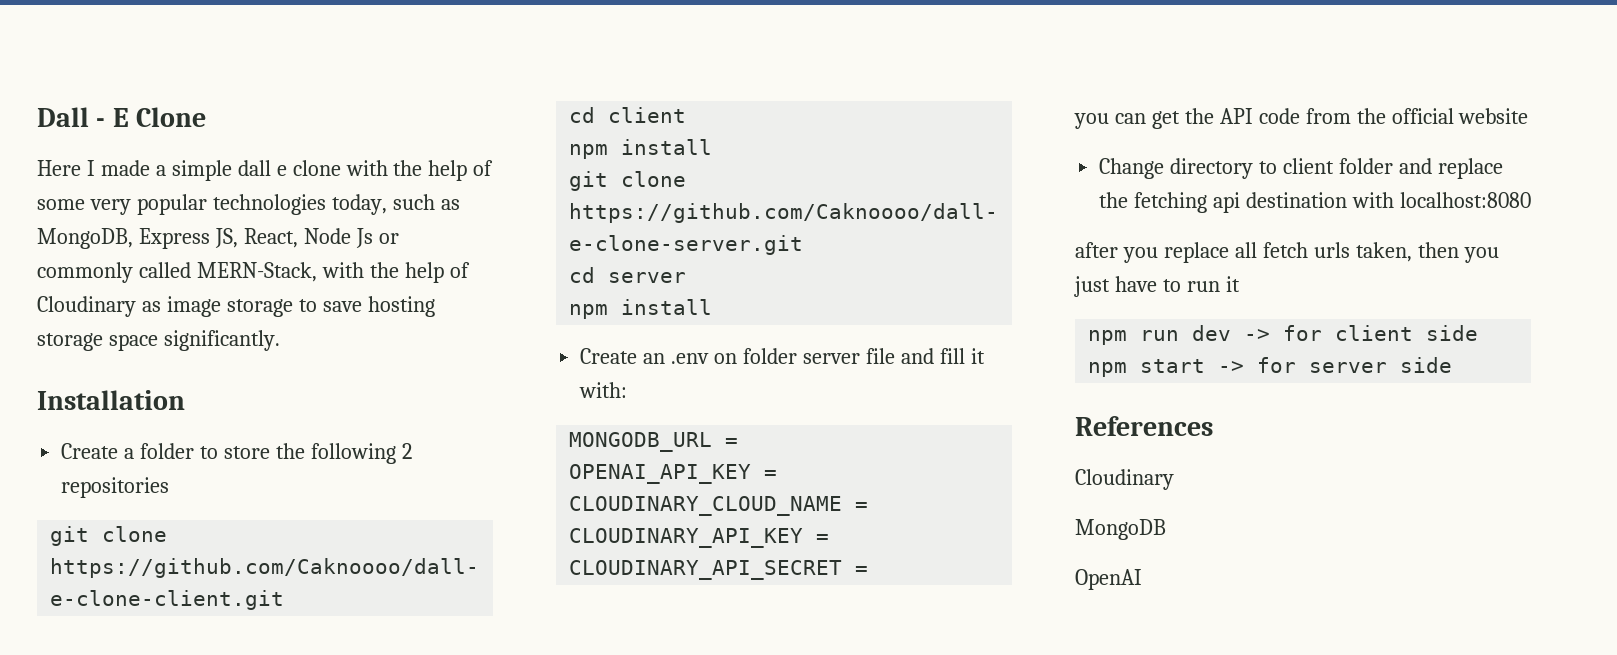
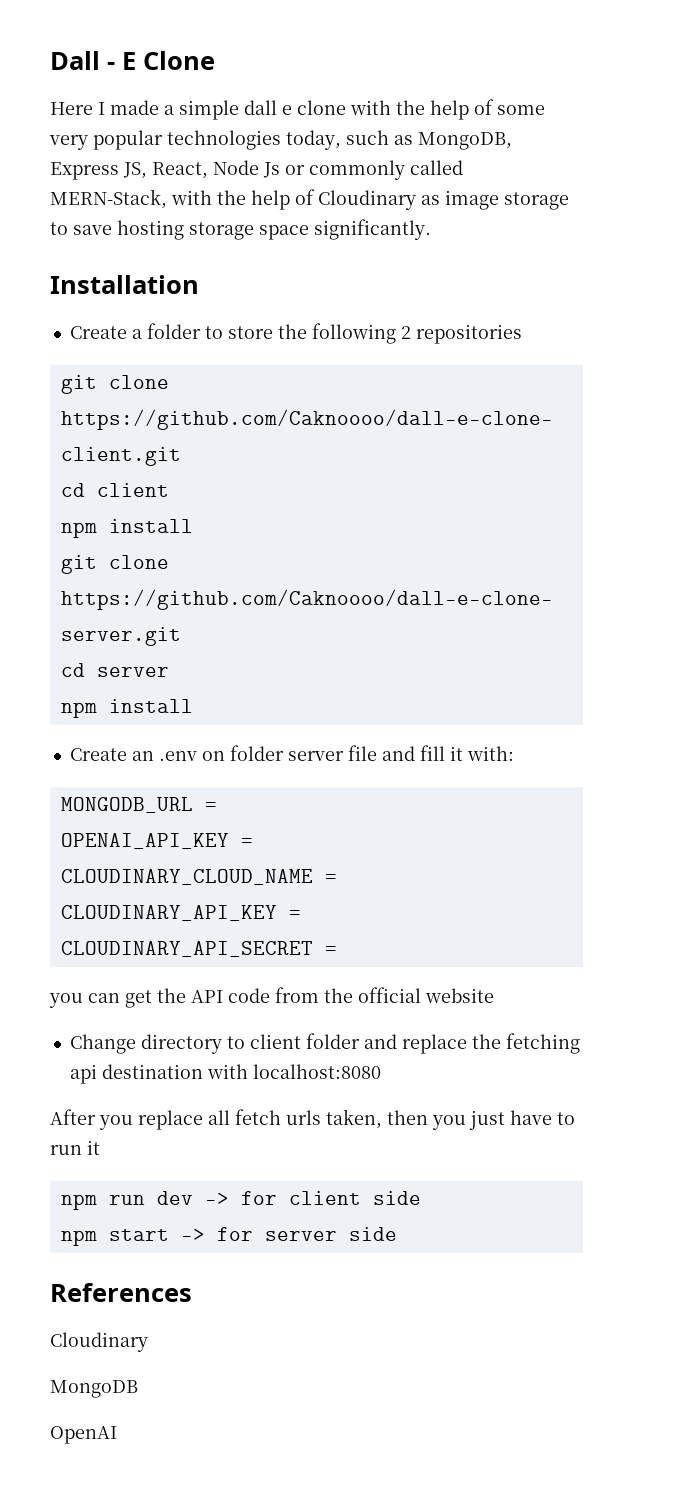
- after you replace all fetch urls taken, then you just have to run it
+ After you replace all fetch urls taken, then you just have to run it

